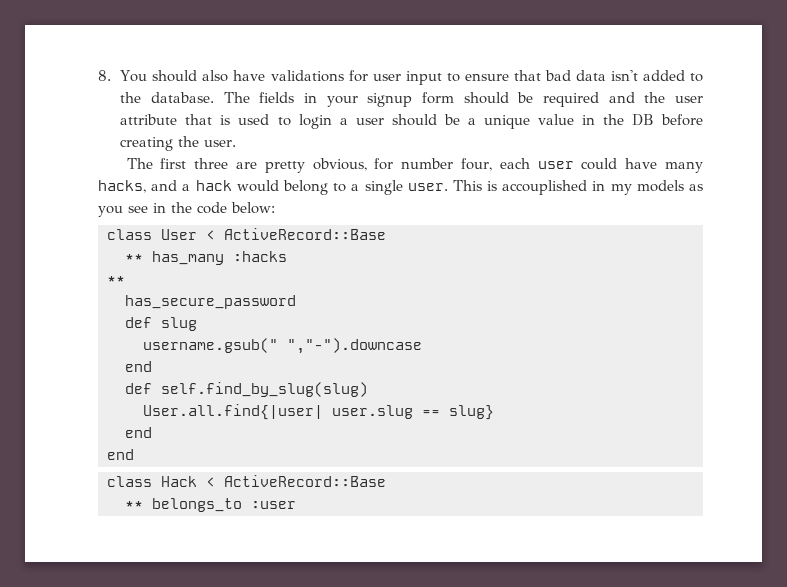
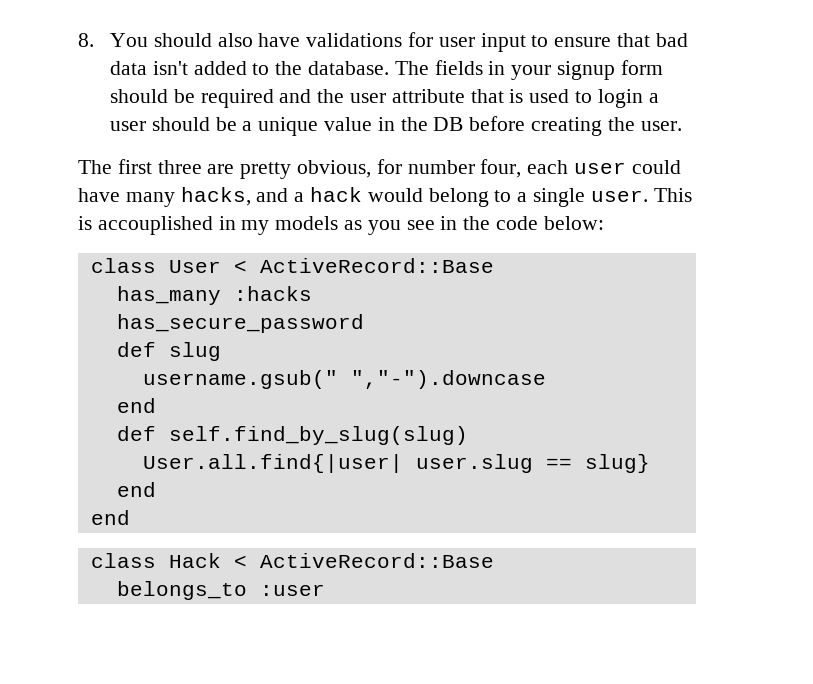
- ** has_many :hacks
- **
+ has_many :hacks
- ** belongs_to :user
+ belongs_to :user

